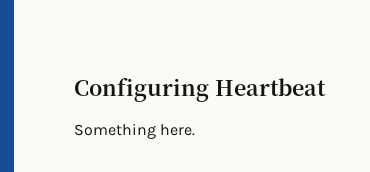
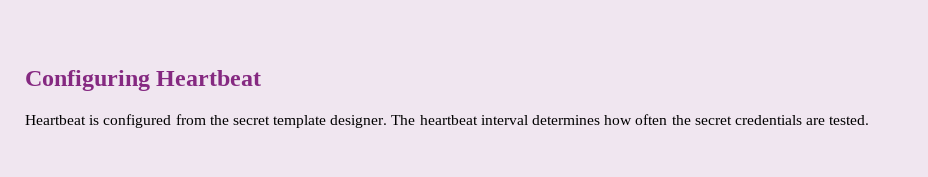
- Something here.
+ Heartbeat is configured from the secret template designer. The heartbeat interval determines how often the secret credentials are tested.

